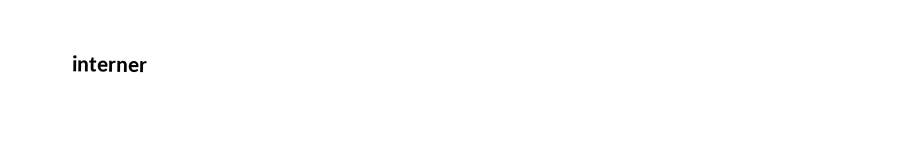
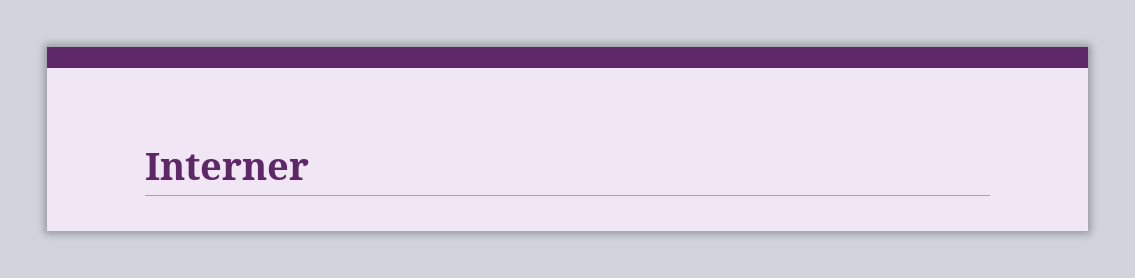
- interner
+ Interner

